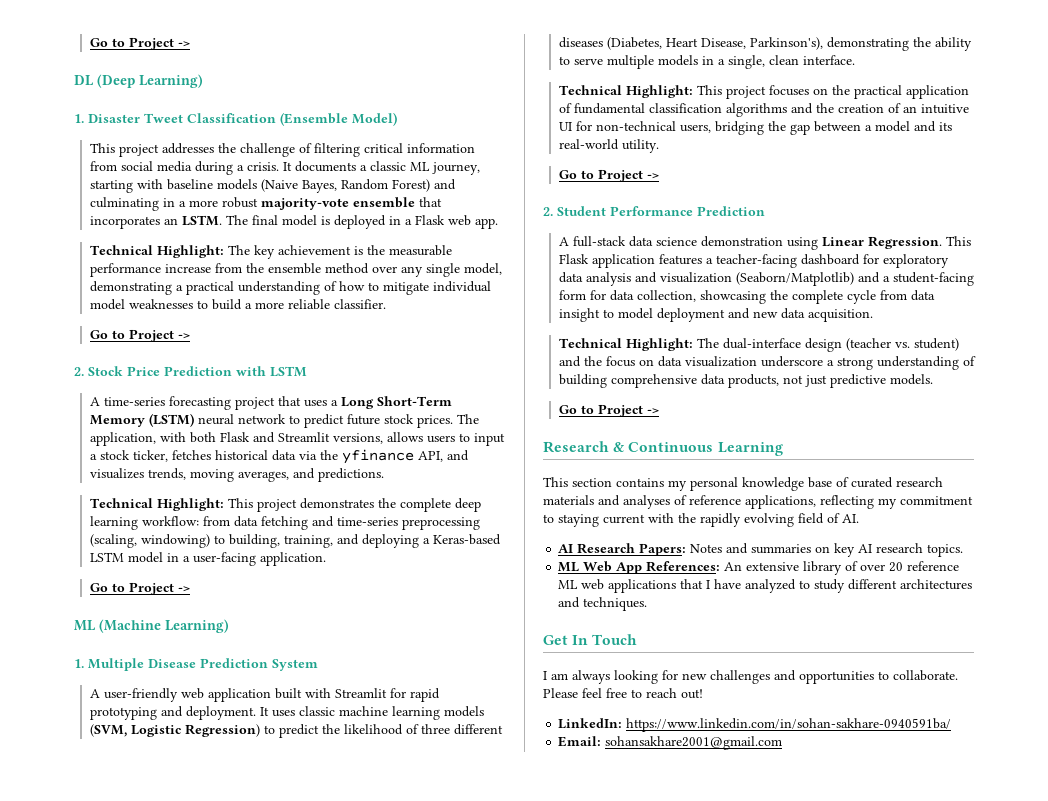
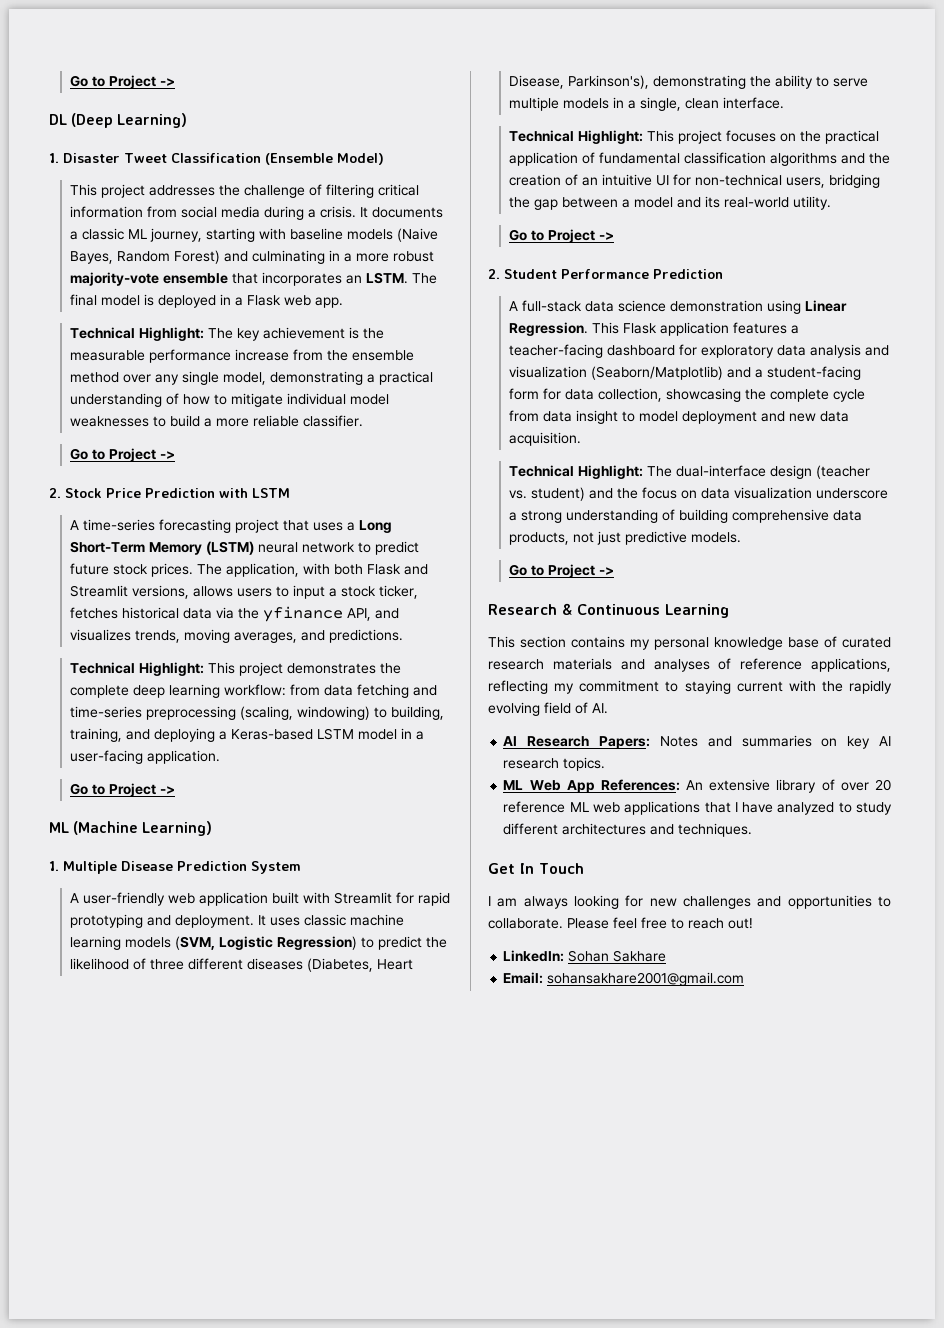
- LinkedIn: https://www.linkedin.com/in/sohan-sakhare-0940591ba/
+ LinkedIn: Sohan Sakhare

